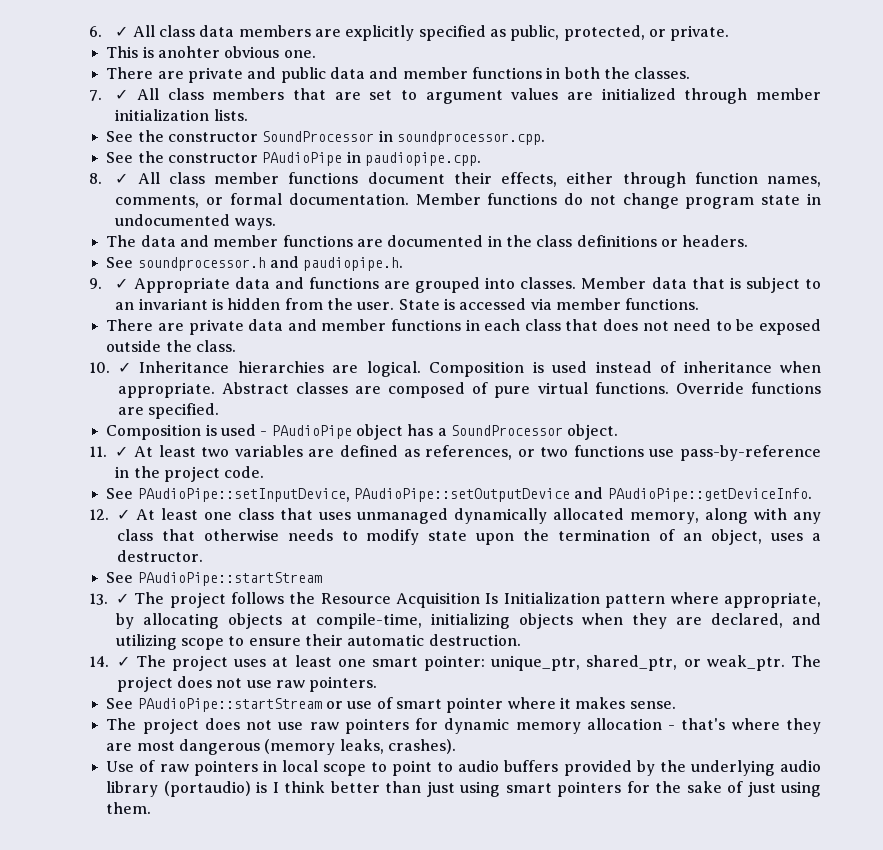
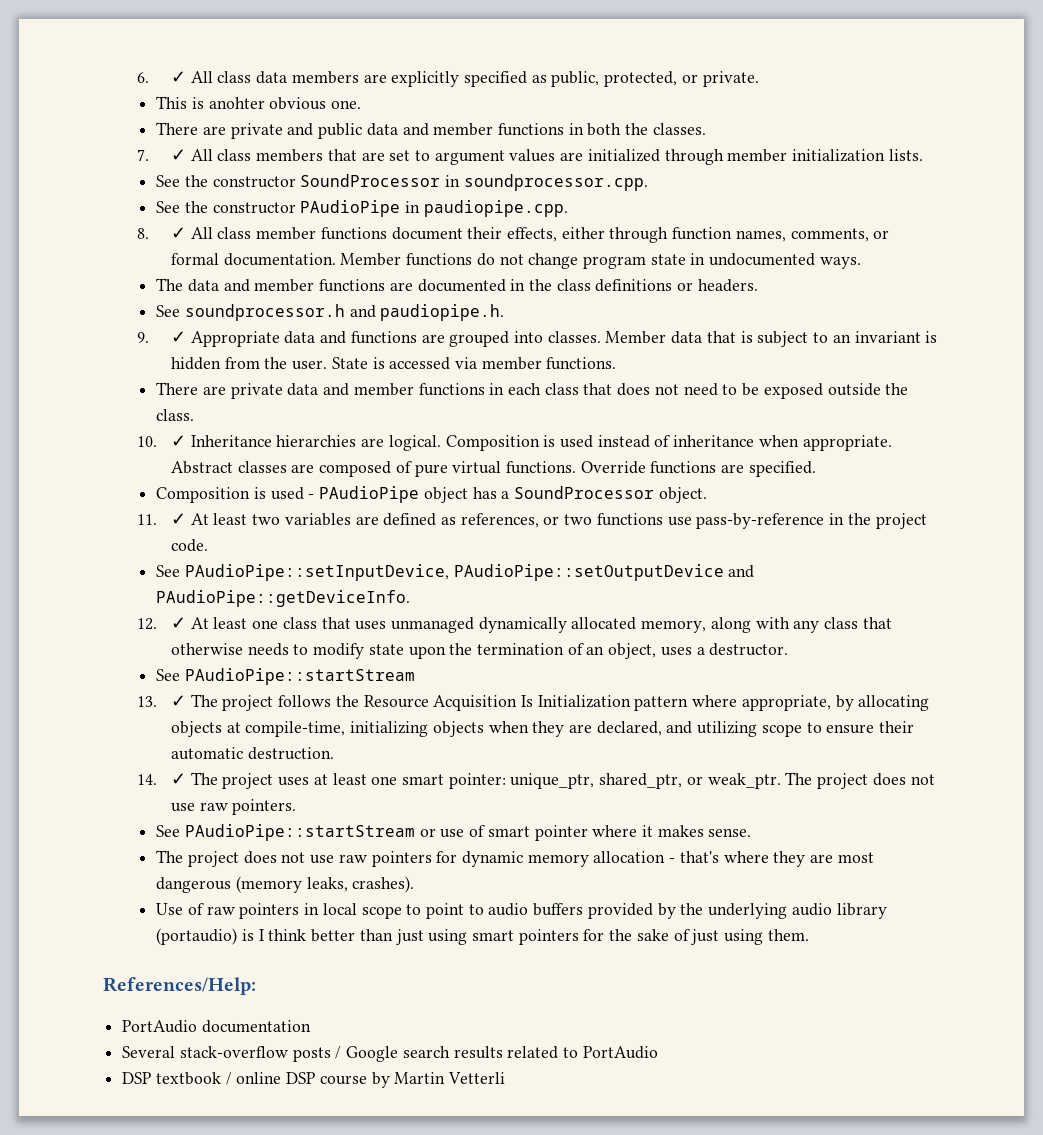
+ References/Help:
+ PortAudio documentation
+ Several stack-overflow posts / Google search results related to PortAudio
+ DSP textbook / online DSP course by Martin Vetterli

